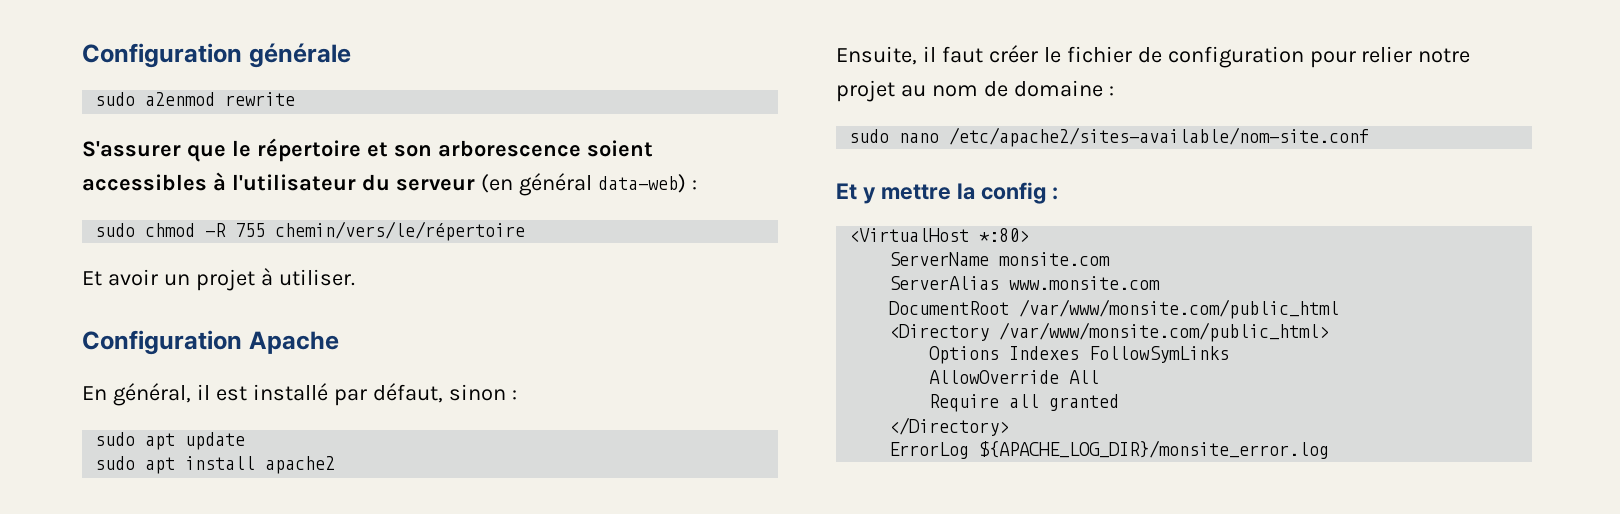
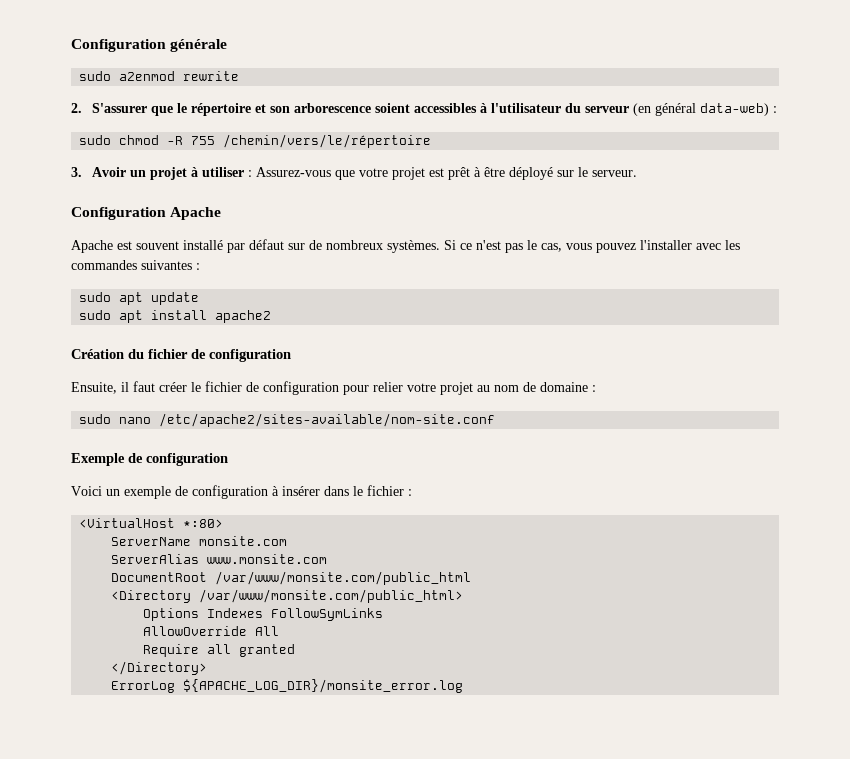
- S'assurer que le répertoire et son arborescence soient accessibles à l'utilisateur du serveur (en général data-web) :
+ 2. S'assurer que le répertoire et son arborescence soient accessibles à l'utilisateur du serveur (en général data-web) :
- sudo chmod -R 755 chemin/vers/le/répertoire
- Et avoir un projet à utiliser.
+ sudo chmod -R 755 /chemin/vers/le/répertoire
+ 3. Avoir un projet à utiliser : Assurez-vous que votre projet est prêt à être déployé sur le serveur.
  Configuration Apache
- En général, il est installé par défaut, sinon :
+ Apache est souvent installé par défaut sur de nombreux systèmes. Si ce n'est pas le cas, vous pouvez l'installer avec les commandes suivantes :
+ Création du fichier de configuration
- Ensuite, il faut créer le fichier de configuration pour relier notre projet au nom de domaine :
+ Ensuite, il faut créer le fichier de configuration pour relier votre projet au nom de domaine :
- Et y mettre la config :
+ Exemple de configuration
+ Voici un exemple de configuration à insérer dans le fichier :

